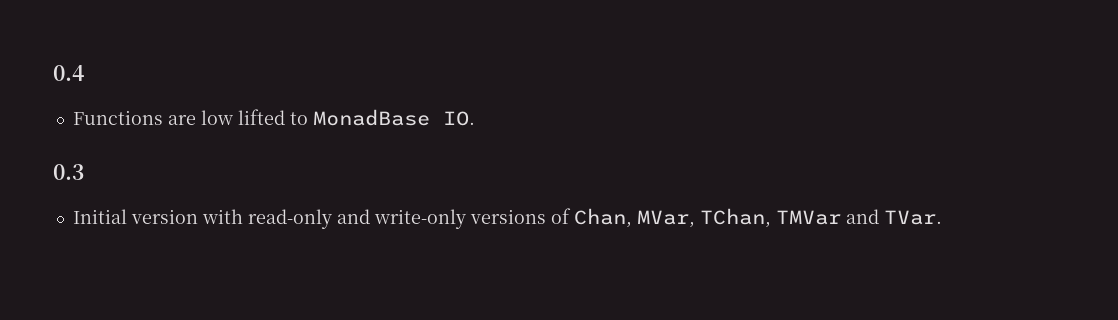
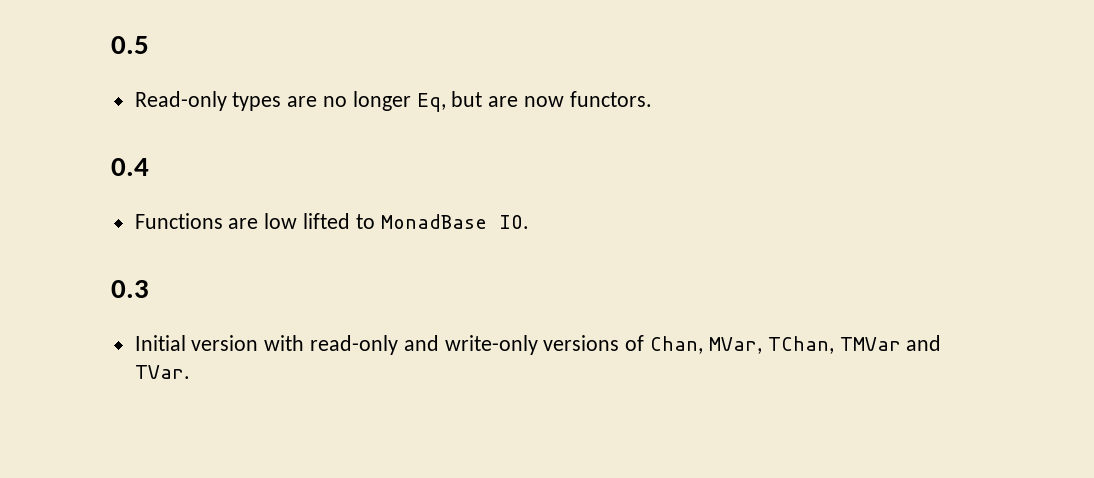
+ 0.5
+ Read-only types are no longer Eq, but are now functors.

